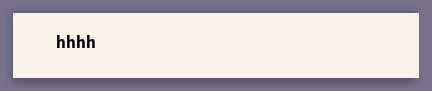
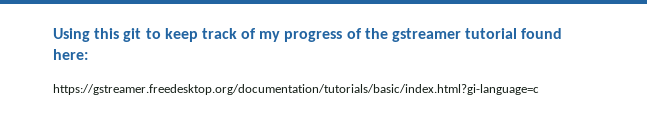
- hhhh
+ Using this git to keep track of my progress of the gstreamer tutorial found here:
+ https://gstreamer.freedesktop.org/documentation/tutorials/basic/index.html?gi-language=c

